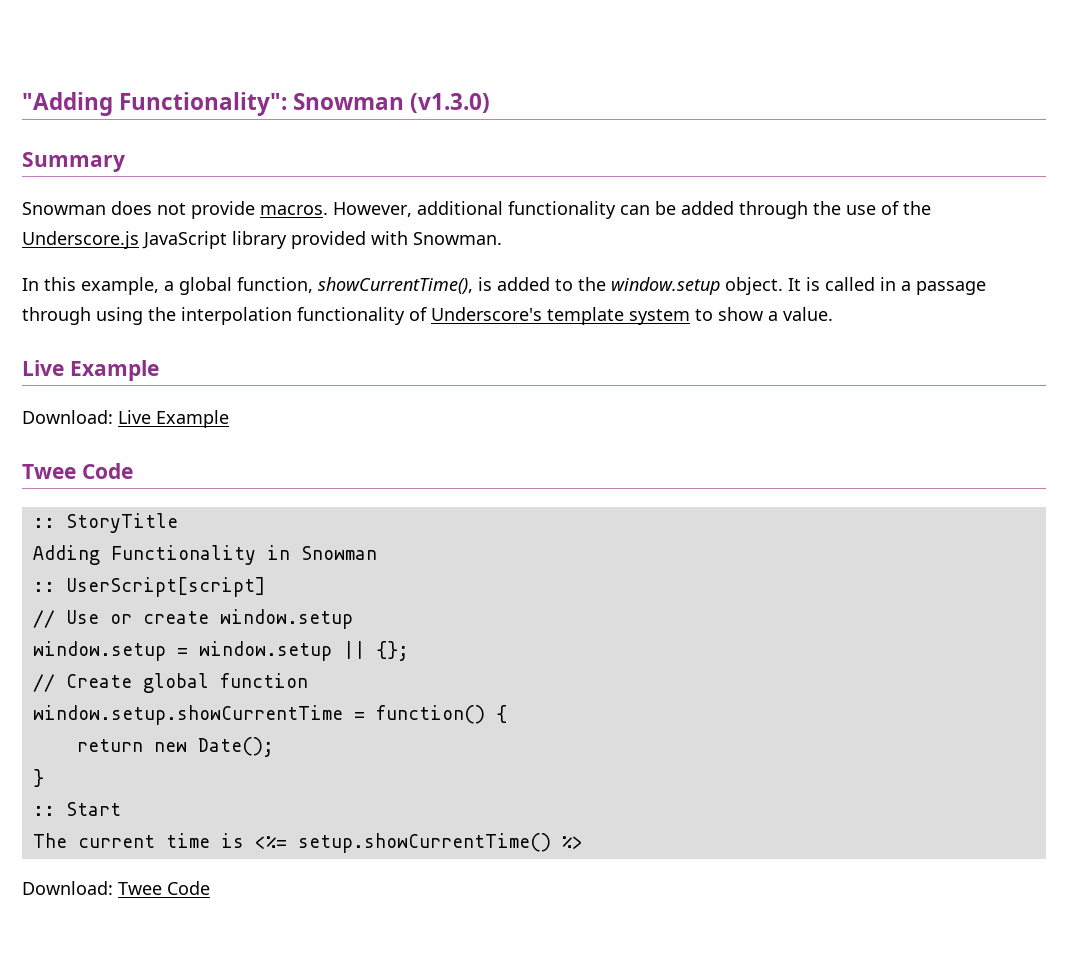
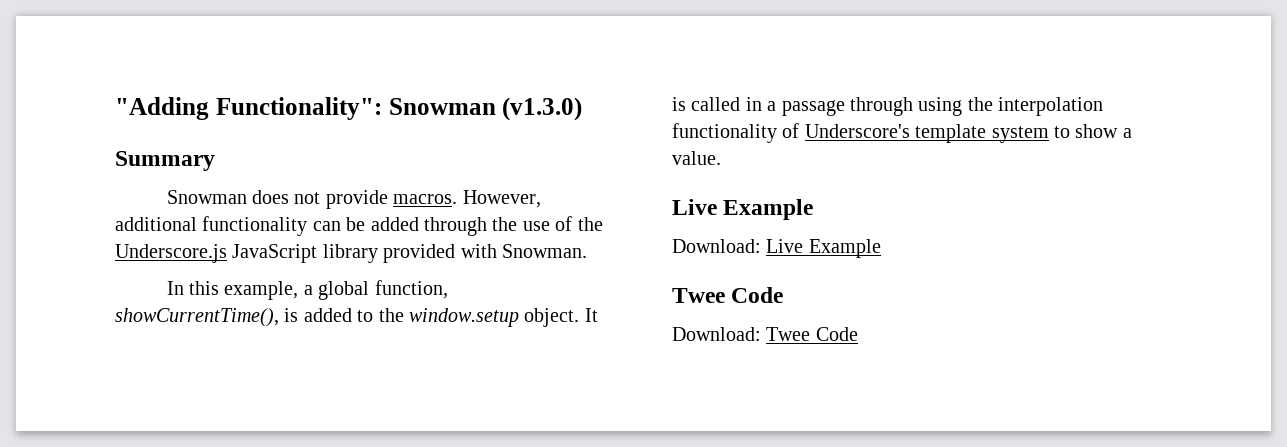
- :: StoryTitle
- Adding Functionality in Snowman
- :: UserScript[script]
- // Use or create window.setup
- window.setup = window.setup || {};
- // Create global function
- window.setup.showCurrentTime = function() {
- return new Date();
- }
- :: Start
- The current time is <%= setup.showCurrentTime() %>

